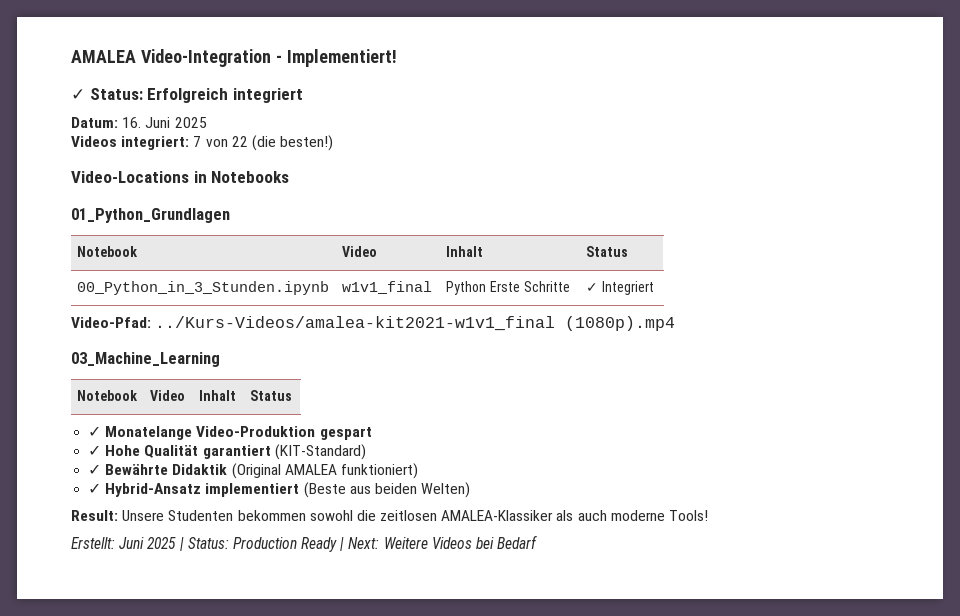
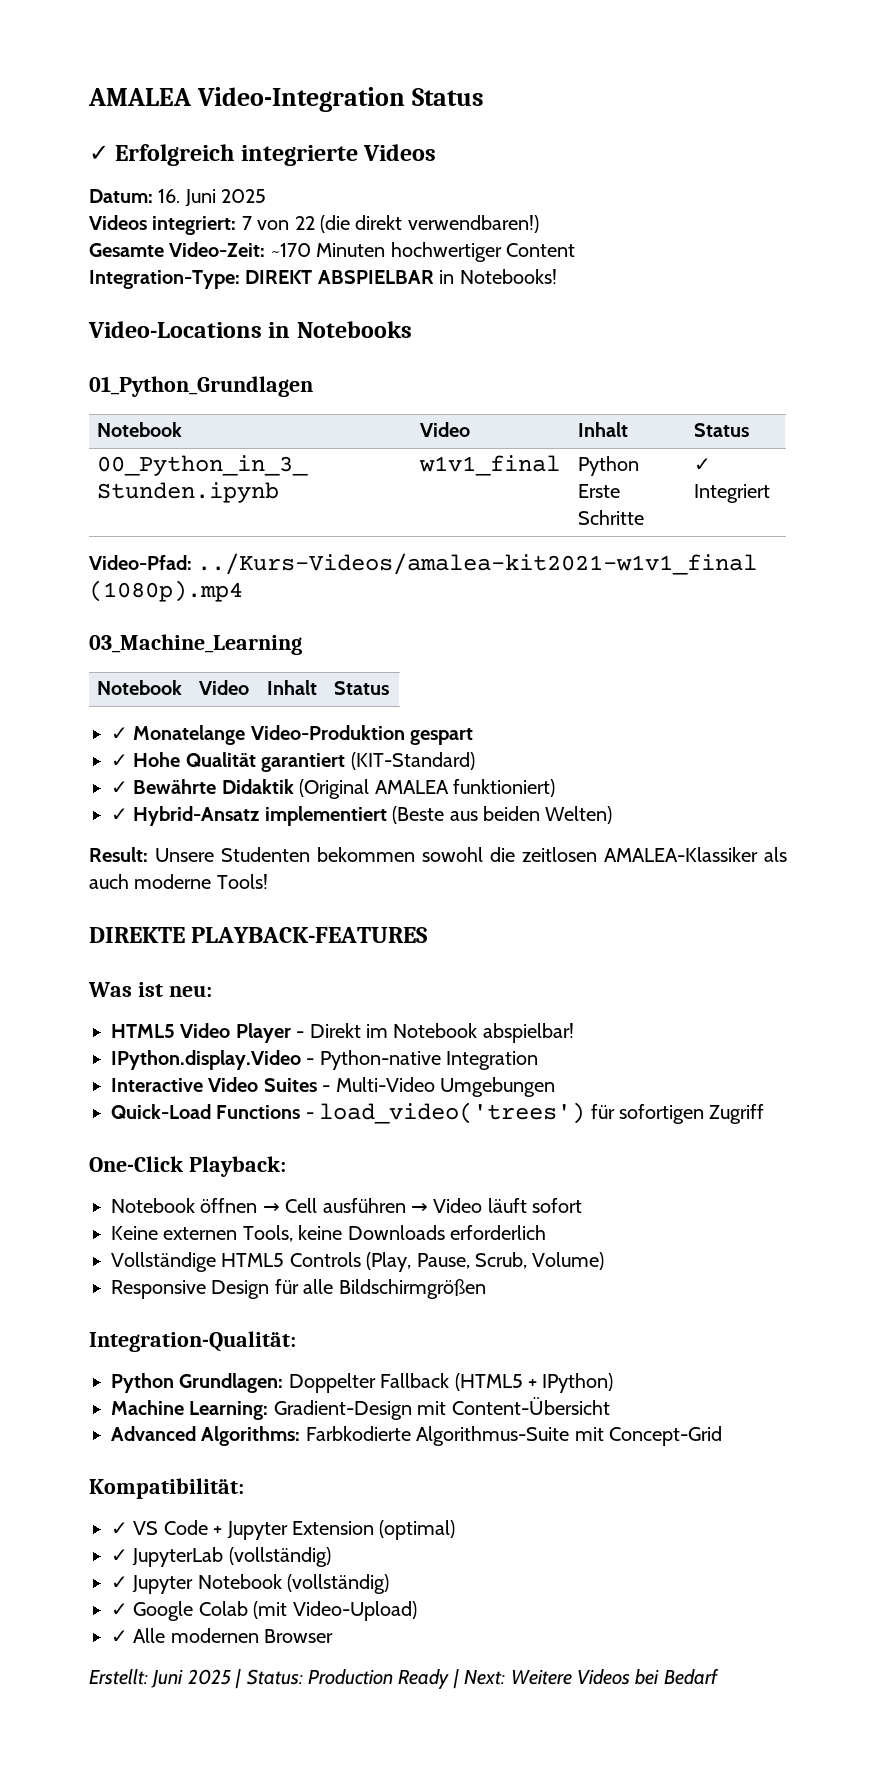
- AMALEA Video-Integration - Implementiert!
- ✓ Status: Erfolgreich integriert
+ AMALEA Video-Integration Status
+ ✓ Erfolgreich integrierte Videos
- Videos integriert: 7 von 22 (die besten!)
+ Videos integriert: 7 von 22 (die direkt verwendbaren!)
+ Gesamte Video-Zeit: ~170 Minuten hochwertiger Content
+ Integration-Type: DIREKT ABSPIELBAR in Notebooks!
+ DIREKTE PLAYBACK-FEATURES
+ Was ist neu:
+ HTML5 Video Player - Direkt im Notebook abspielbar!
+ IPython.display.Video - Python-native Integration
+ Interactive Video Suites - Multi-Video Umgebungen
+ Quick-Load Functions - load_video('trees') für sofortigen Zugriff
+ One-Click Playback:
+ Notebook öffnen → Cell ausführen → Video läuft sofort
+ Keine externen Tools, keine Downloads erforderlich
+ Vollständige HTML5 Controls (Play, Pause, Scrub, Volume)
+ Responsive Design für alle Bildschirmgrößen
+ Integration-Qualität:
+ Python Grundlagen: Doppelter Fallback (HTML5 + IPython)
+ Machine Learning: Gradient-Design mit Content-Übersicht
+ Advanced Algorithms: Farbkodierte Algorithmus-Suite mit Concept-Grid
+ Kompatibilität:
+ ✓ VS Code + Jupyter Extension (optimal)
+ ✓ JupyterLab (vollständig)
+ ✓ Jupyter Notebook (vollständig)
+ ✓ Google Colab (mit Video-Upload)
+ ✓ Alle modernen Browser

